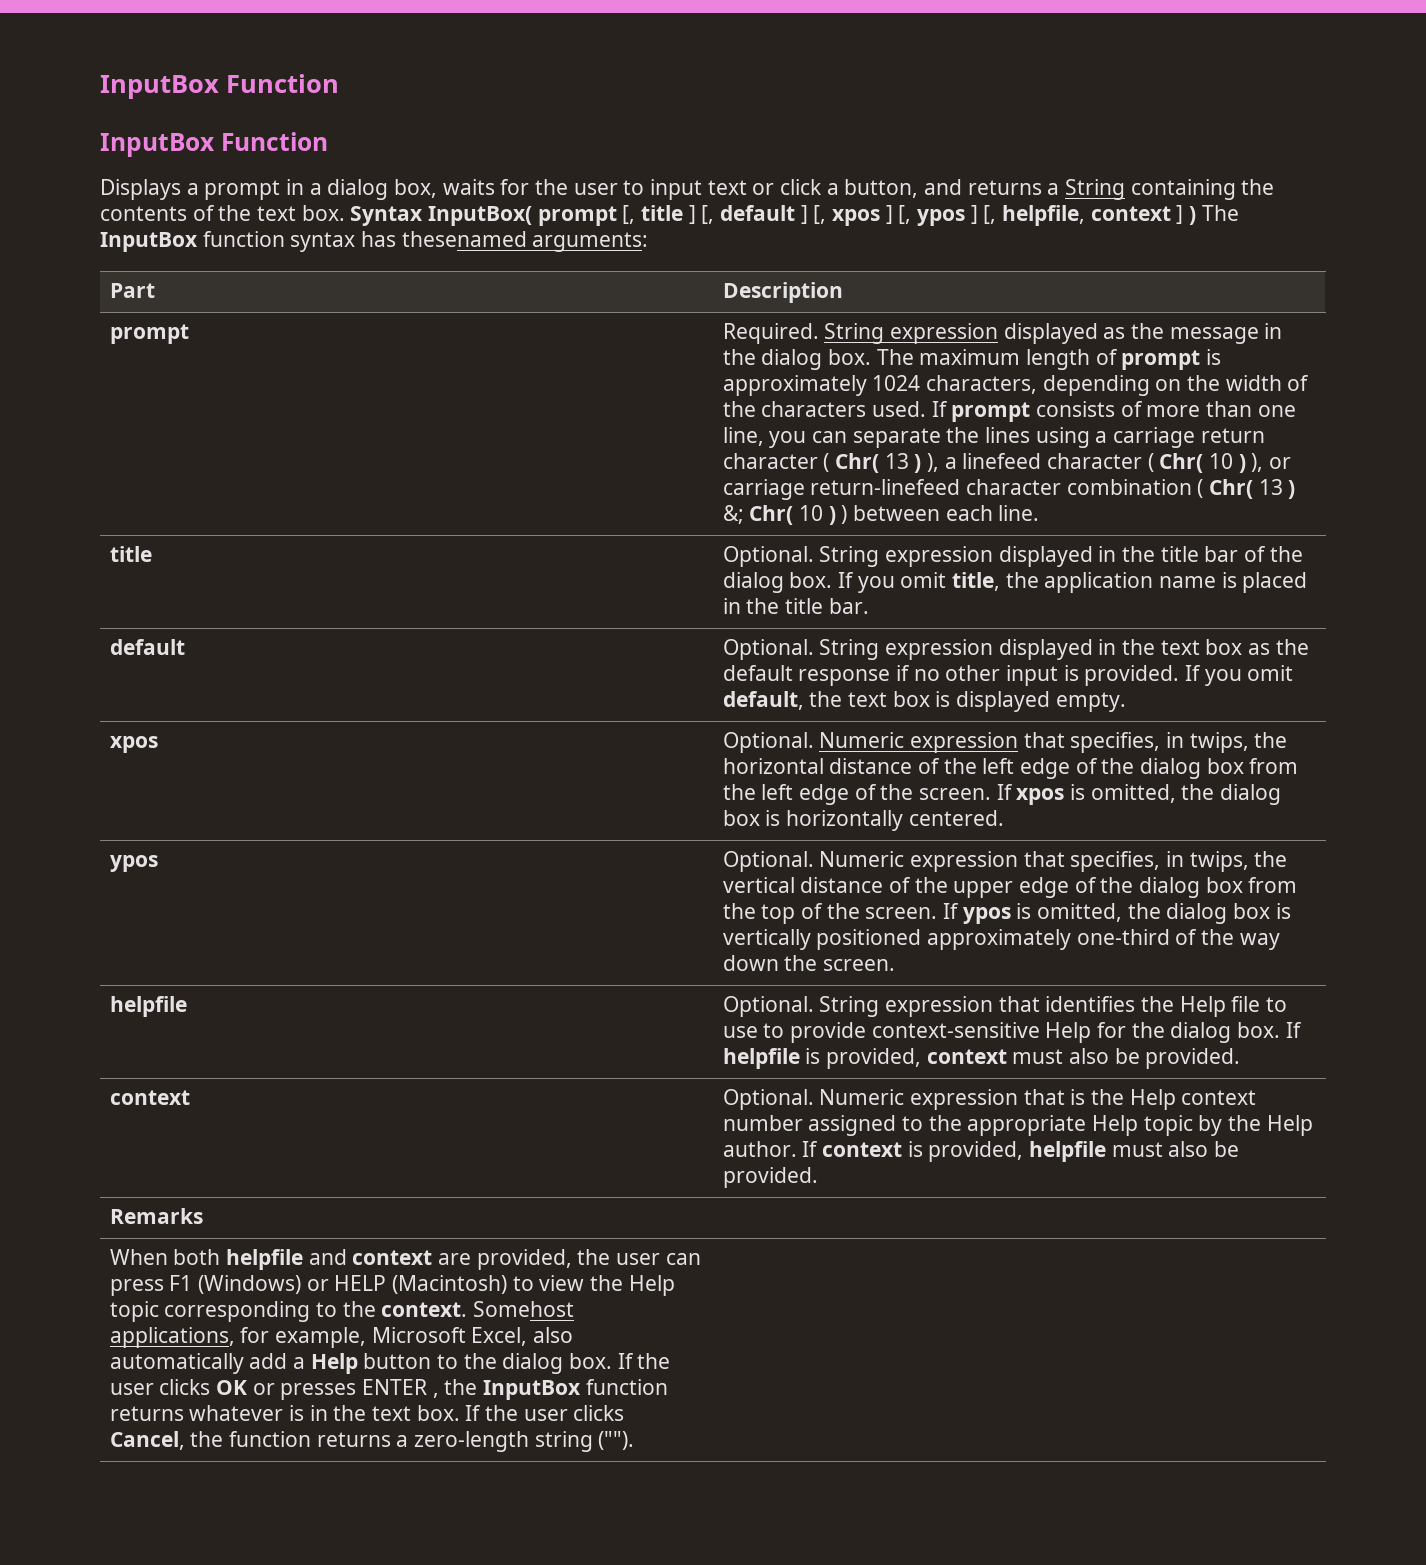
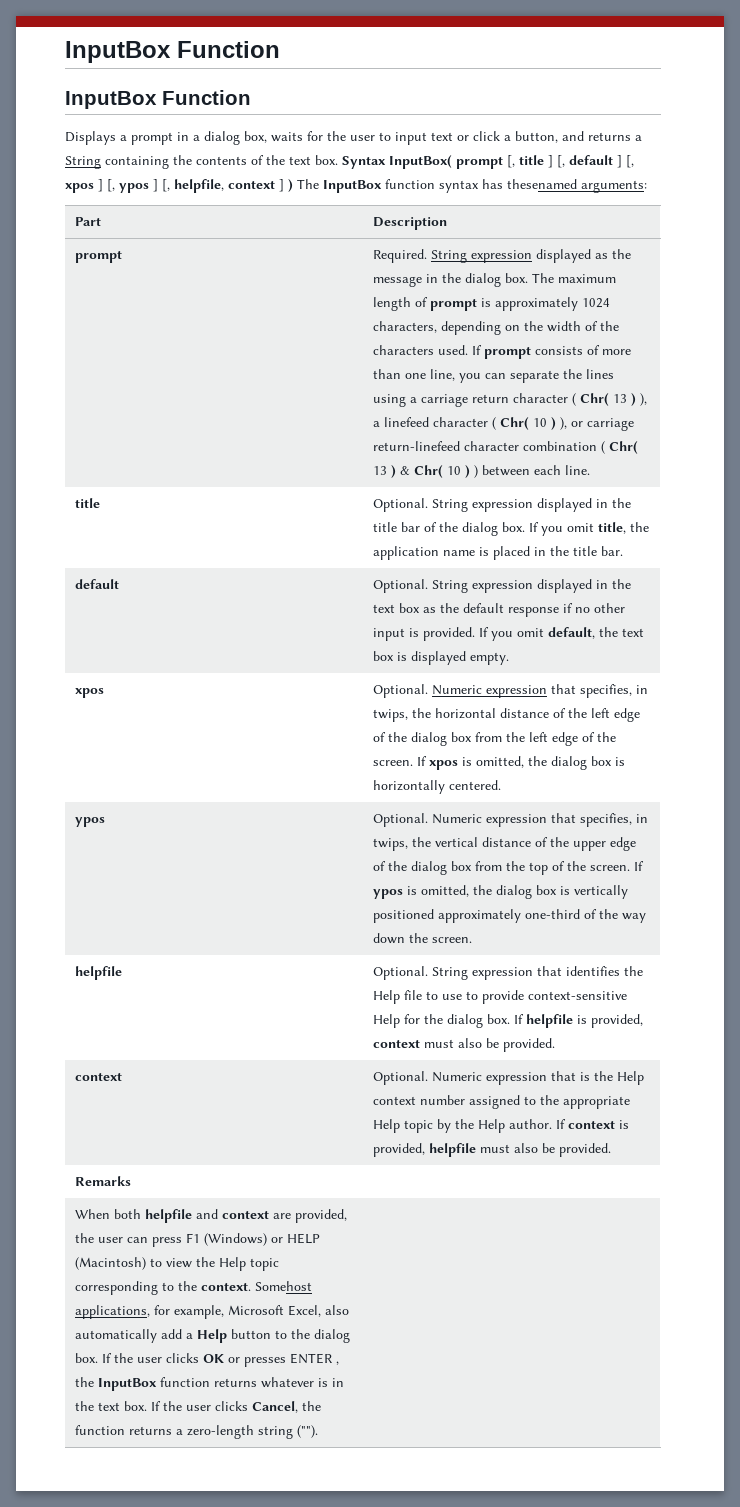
- If prompt consists of more than one line, you can separate the lines using a carriage return character ( Chr( 13 ) ), a linefeed character ( Chr( 10 ) ), or carriage return-linefeed character combination ( Chr( 13 ) &; Chr( 10 ) ) between each line.
+ If prompt consists of more than one line, you can separate the lines using a carriage return character ( Chr( 13 ) ), a linefeed character ( Chr( 10 ) ), or carriage return-linefeed character combination ( Chr( 13 ) & Chr( 10 ) ) between each line.

